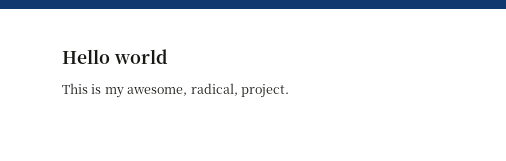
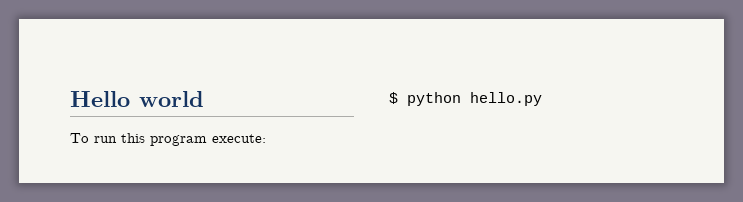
- This is my awesome, radical, project.
+ To run this program execute:
+ $ python hello.py

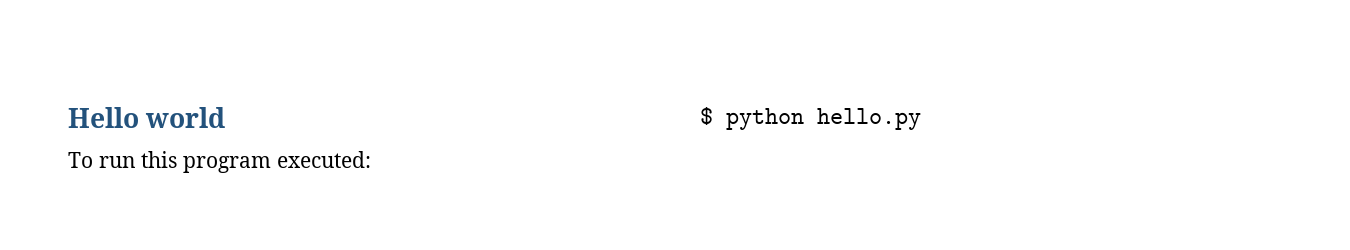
- To run this program execute:
+ To run this program executed:

